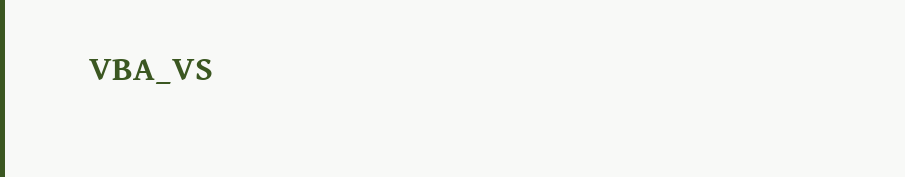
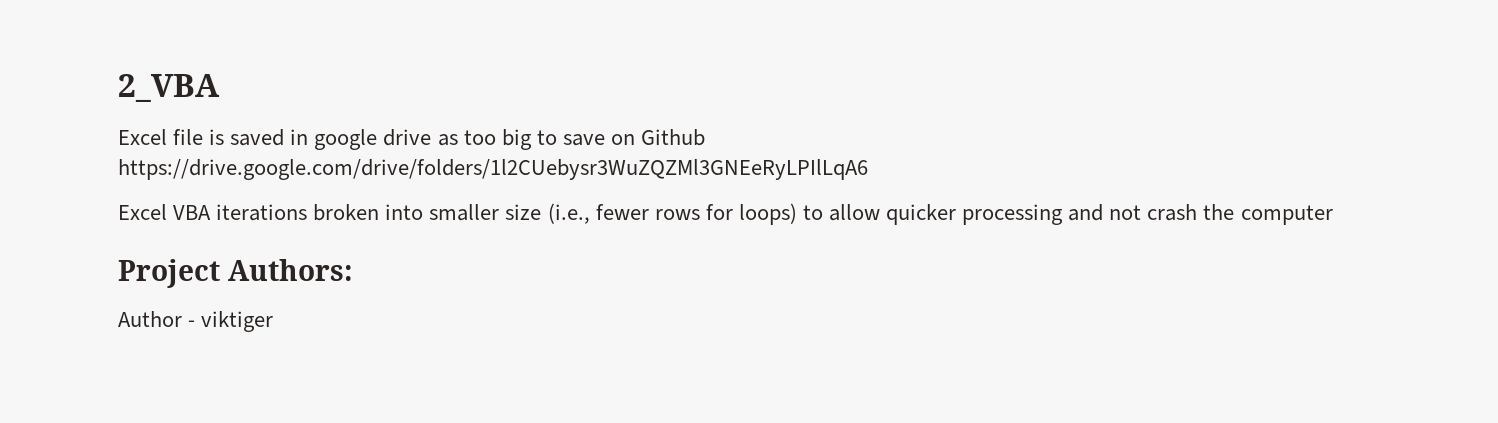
- VBA_VS
+ 2_VBA
+ Excel file is saved in google drive as too big to save on Github https://drive.google.com/drive/folders/1l2CUebysr3WuZQZMl3GNEeRyLPIlLqA6
+ Excel VBA iterations broken into smaller size (i.e., fewer rows for loops) to allow quicker processing and not crash the computer
+ Project Authors:
+ Author - viktiger

